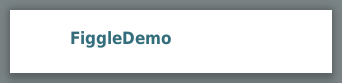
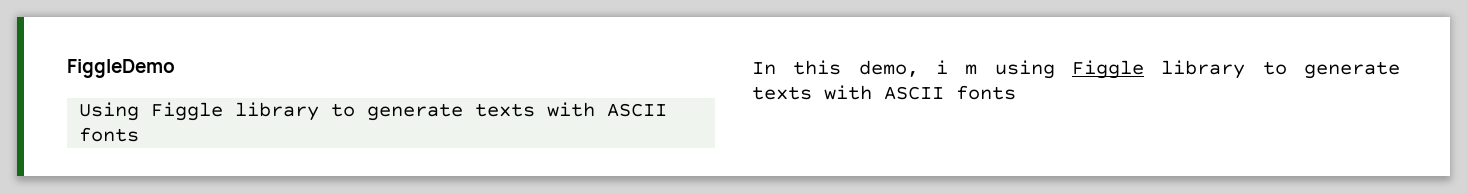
+ Using Figgle library to generate texts with ASCII fonts
+ In this demo, i m using Figgle library to generate texts with ASCII fonts

